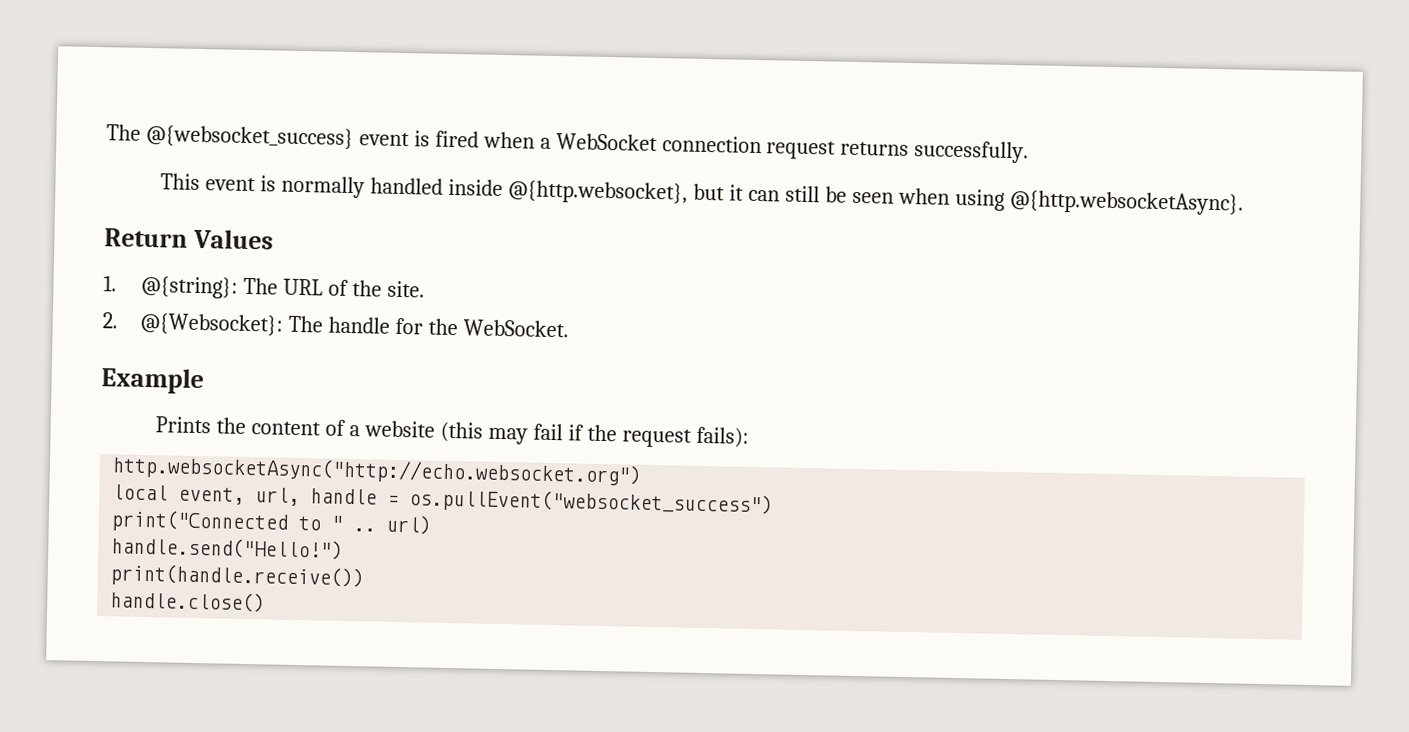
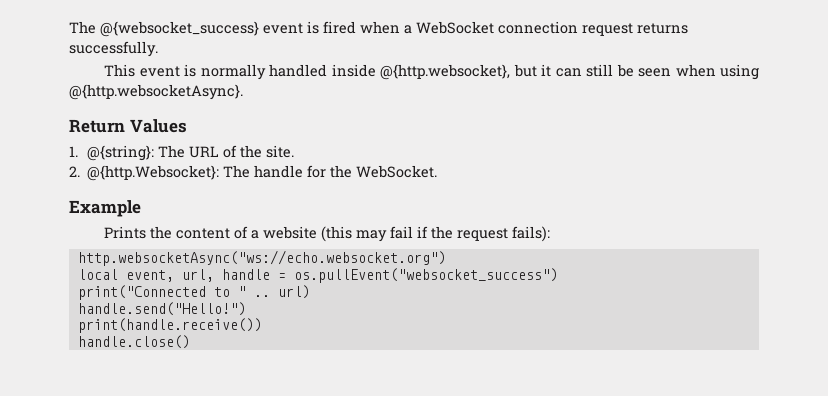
- 2. @{Websocket}: The handle for the WebSocket.
+ 2. @{http.Websocket}: The handle for the WebSocket.
- http.websocketAsync("http://echo.websocket.org")
+ http.websocketAsync("ws://echo.websocket.org")

